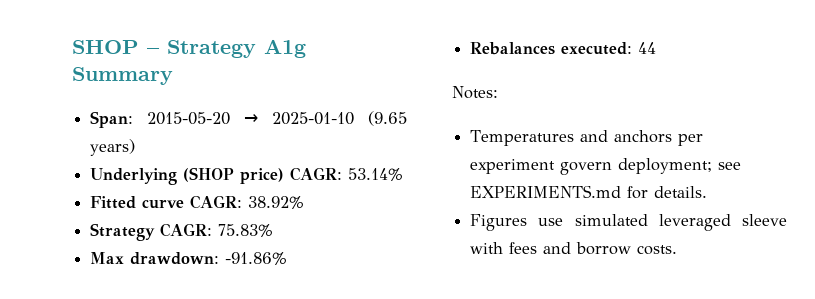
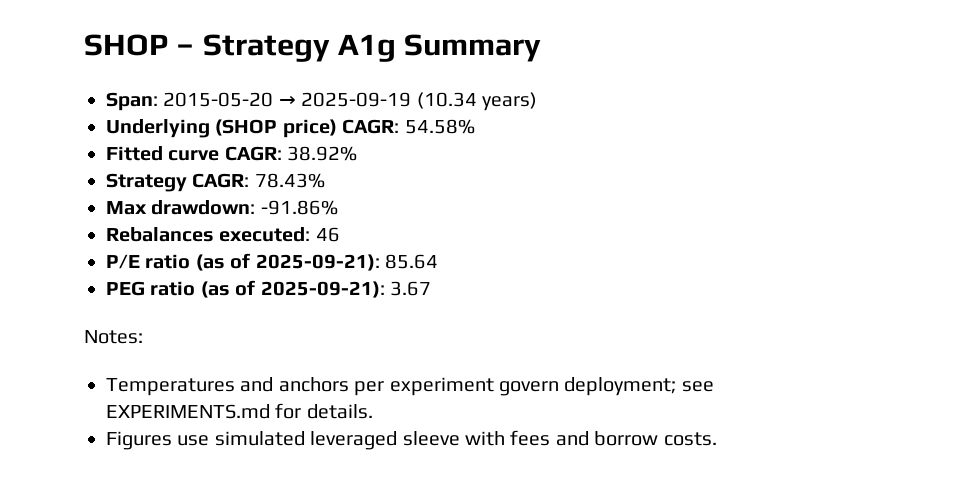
- Span: 2015-05-20 → 2025-01-10 (9.65 years)
+ Span: 2015-05-20 → 2025-09-19 (10.34 years)
- Underlying (SHOP price) CAGR: 53.14%
+ Underlying (SHOP price) CAGR: 54.58%
- Strategy CAGR: 75.83%
+ Strategy CAGR: 78.43%
- Rebalances executed: 44
+ Rebalances executed: 46
+ P/E ratio (as of 2025-09-21): 85.64
+ PEG ratio (as of 2025-09-21): 3.67

